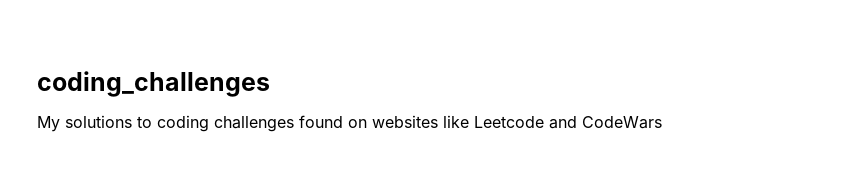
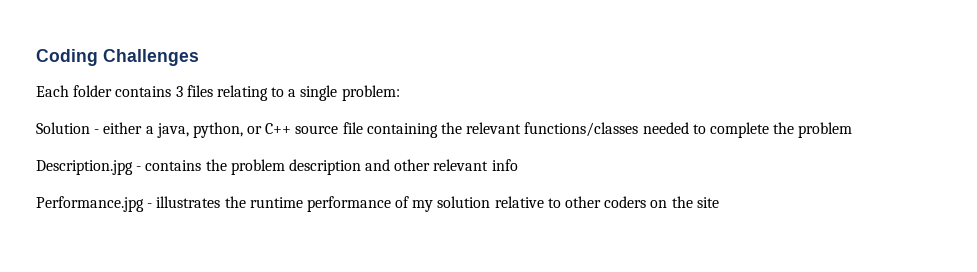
- coding_challenges
- My solutions to coding challenges found on websites like Leetcode and CodeWars
+ Coding Challenges
+ Each folder contains 3 files relating to a single problem:
+ Solution - either a java, python, or C++ source file containing the relevant functions/classes needed to complete the problem
+ Description.jpg - contains the problem description and other relevant info
+ Performance.jpg - illustrates the runtime performance of my solution relative to other coders on the site

